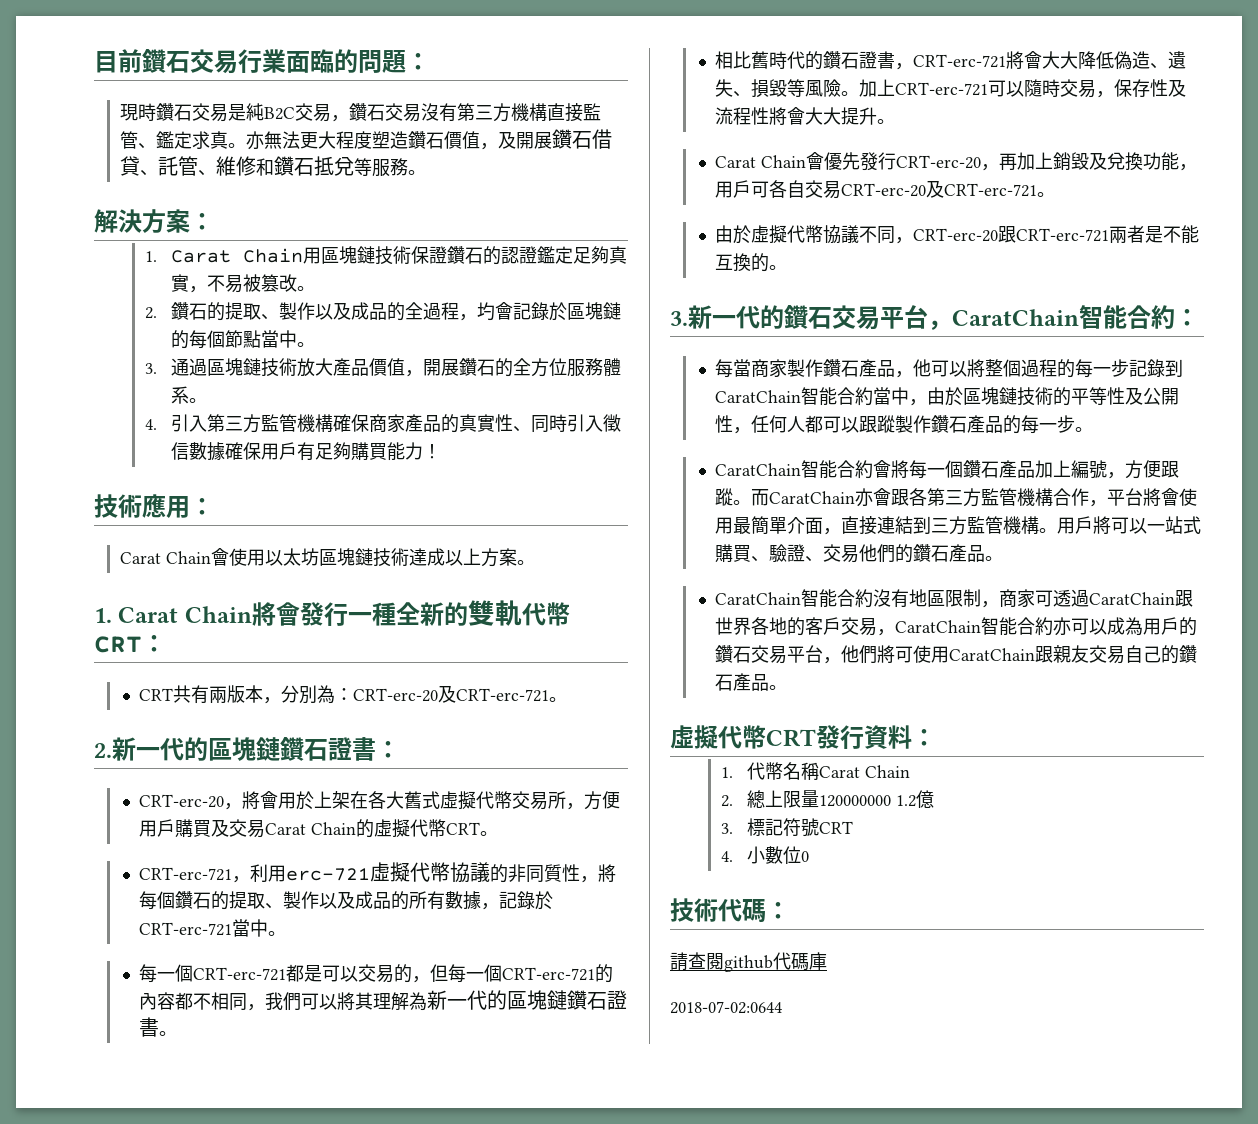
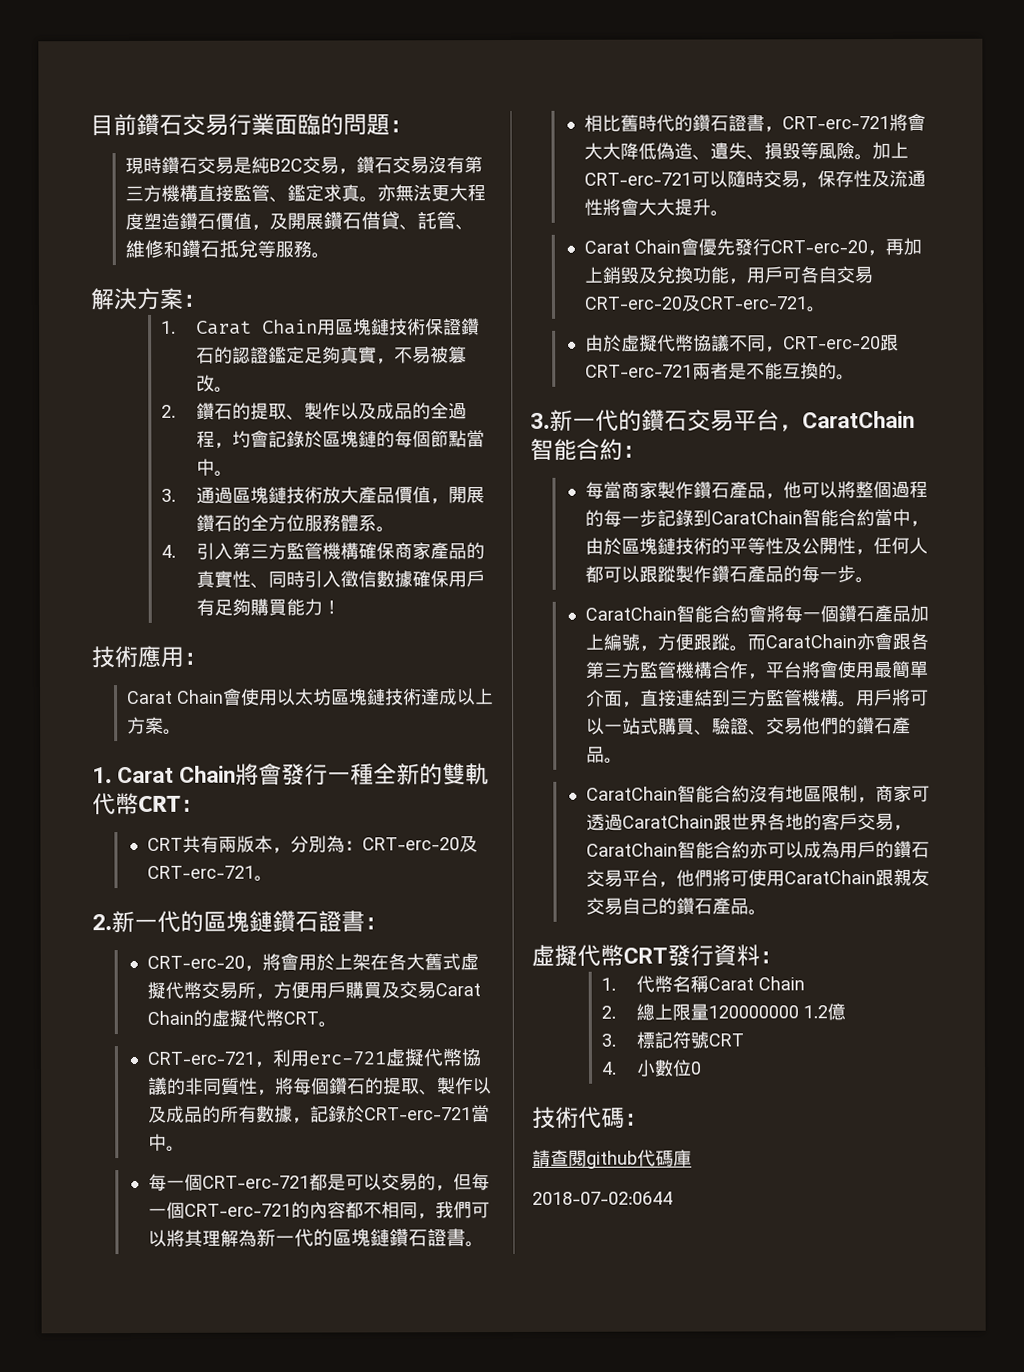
- 加上CRT-erc-721可以隨時交易，保存性及流程性將會大大提升。
+ 加上CRT-erc-721可以隨時交易，保存性及流通性將會大大提升。

